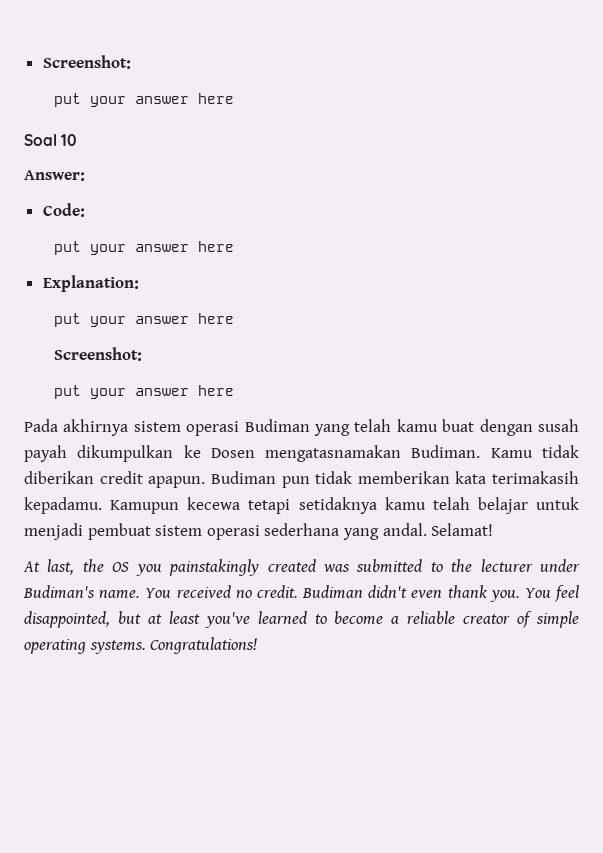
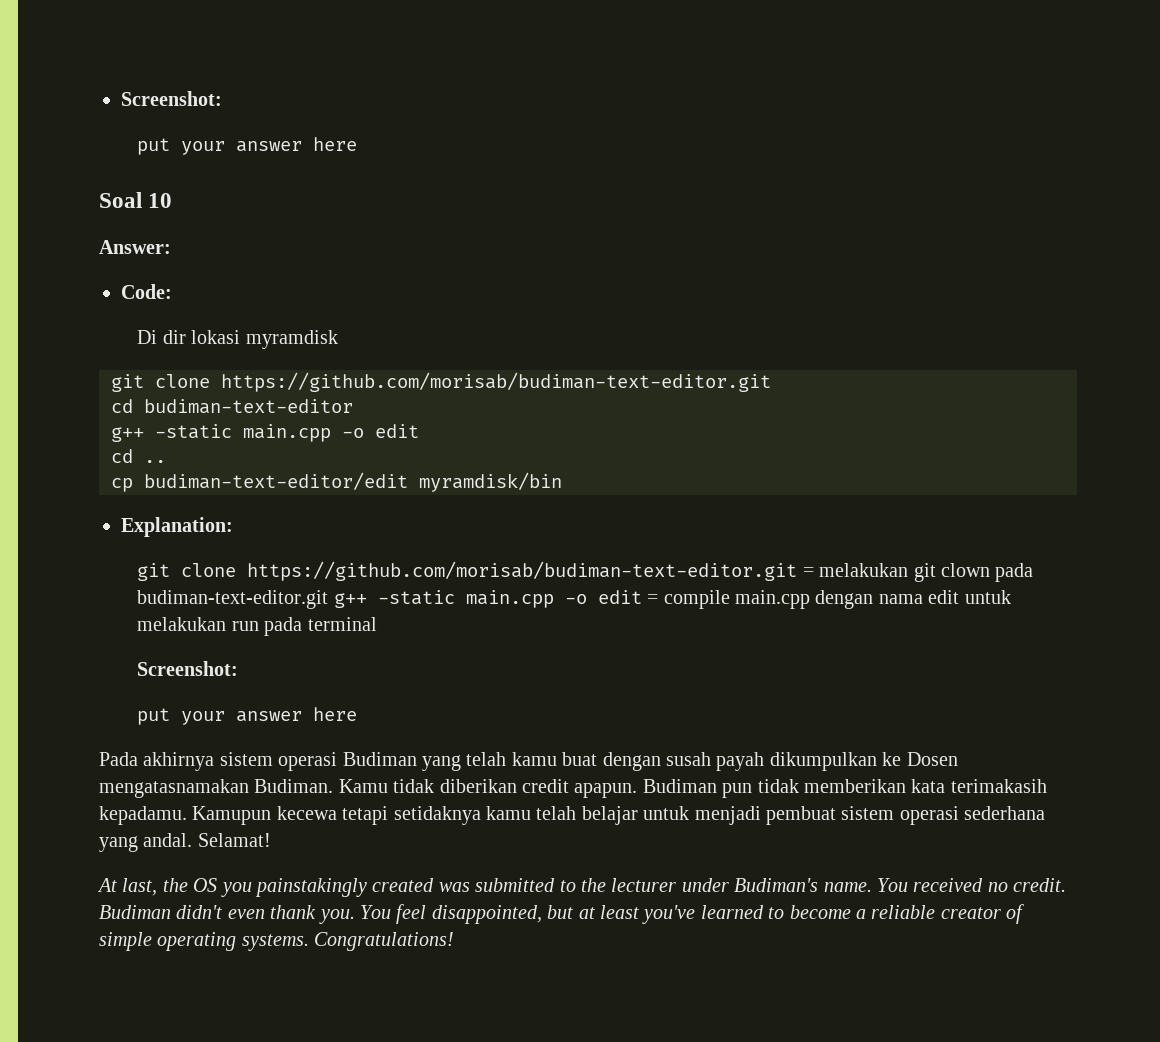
  Code:
- put your answer here
+ Di dir lokasi myramdisk
+ git clone https://github.com/morisab/budiman-text-editor.git
+ cd budiman-text-editor
+ g++ -static main.cpp -o edit
+ cd ..
+ cp budiman-text-editor/edit myramdisk/bin
  Explanation:
- put your answer here
+ git clone https://github.com/morisab/budiman-text-editor.git = melakukan git clown pada budiman-text-editor.git g++ -static main.cpp -o edit = compile main.cpp dengan nama edit untuk melakukan run pada terminal

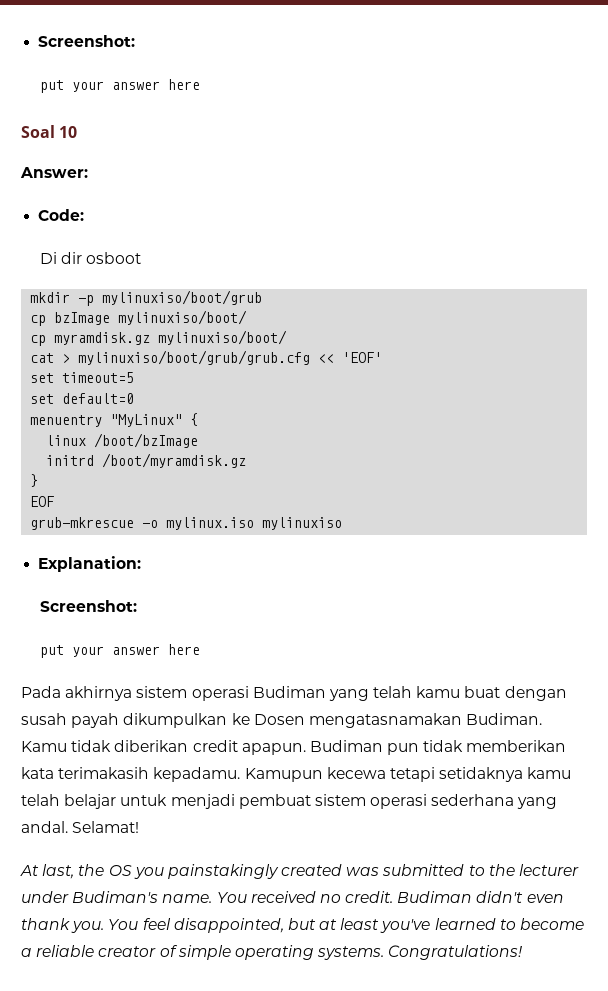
- Di dir lokasi myramdisk
- git clone https://github.com/morisab/budiman-text-editor.git
- cd budiman-text-editor
- g++ -static main.cpp -o edit
- cd ..
- cp budiman-text-editor/edit myramdisk/bin
+ Di dir osboot
+ mkdir -p mylinuxiso/boot/grub
+ cp bzImage mylinuxiso/boot/
+ cp myramdisk.gz mylinuxiso/boot/
+ cat > mylinuxiso/boot/grub/grub.cfg << 'EOF'
+ set timeout=5
+ set default=0
+ menuentry "MyLinux" {
+ linux /boot/bzImage
+ initrd /boot/myramdisk.gz
+ }
+ EOF
+ grub-mkrescue -o mylinux.iso mylinuxiso
  Explanation:
- git clone https://github.com/morisab/budiman-text-editor.git = melakukan git clown pada budiman-text-editor.git g++ -static main.cpp -o edit = compile main.cpp dengan nama edit untuk melakukan run pada terminal

